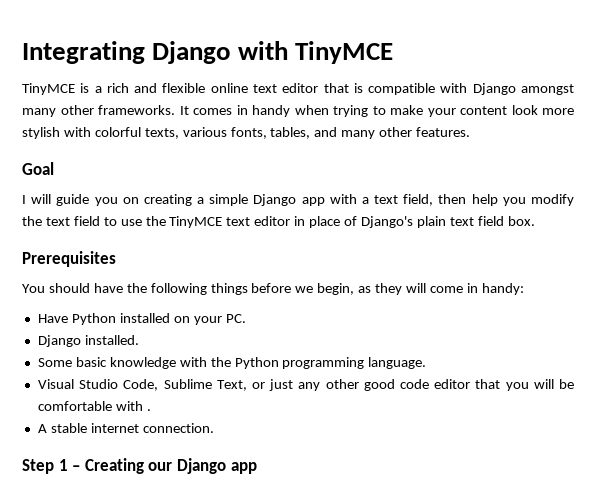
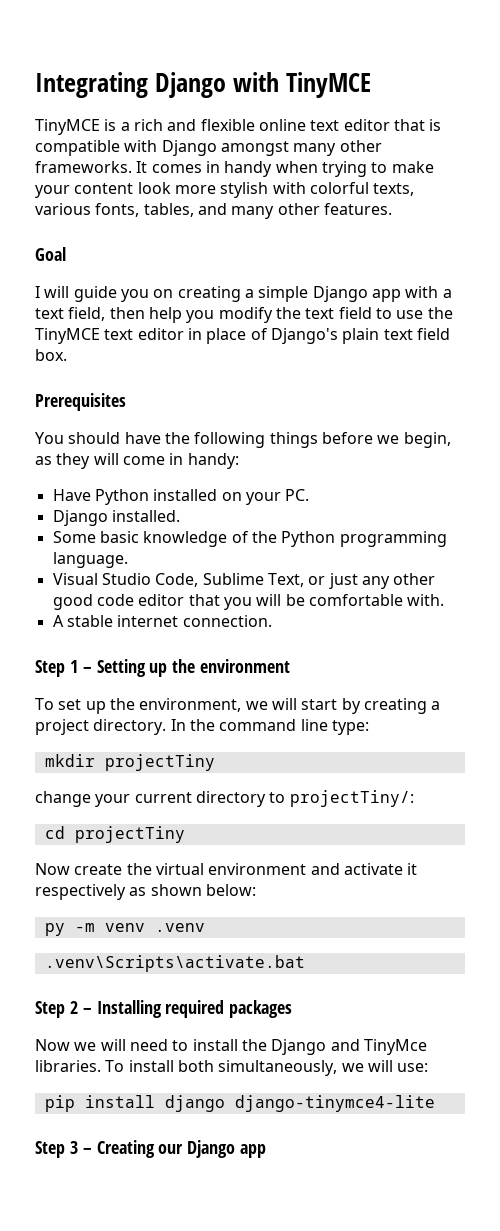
- Some basic knowledge with the Python programming language.
+ Some basic knowledge of the Python programming language.
- Visual Studio Code, Sublime Text, or just any other good code editor that you will be comfortable with .
+ Visual Studio Code, Sublime Text, or just any other good code editor that you will be comfortable with.
- Step 1 – Creating our Django app
+ Step 1 – Setting up the environment
+ To set up the environment, we will start by creating a project directory. In the command line type:
+ mkdir projectTiny
+ change your current directory to projectTiny/:
+ cd projectTiny
+ Now create the virtual environment and activate it respectively as shown below:
+ py -m venv .venv
+ .venv\Scripts\activate.bat
+ Step 2 – Installing required packages
+ Now we will need to install the Django and TinyMce libraries. To install both simultaneously, we will use:
+ pip install django django-tinymce4-lite
+ Step 3 – Creating our Django app

